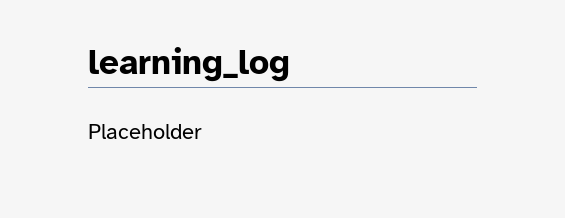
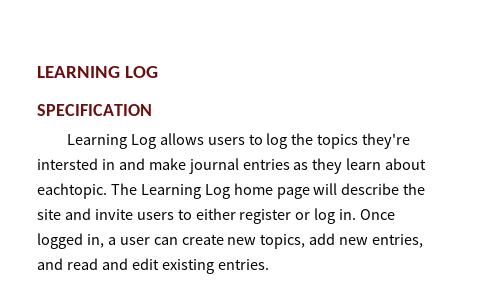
- learning_log
- Placeholder
+ LEARNING LOG
+ SPECIFICATION
+ Learning Log allows users to log the topics they're intersted in and make journal entries as they learn about eachtopic. The Learning Log home page will describe the site and invite users to either register or log in. Once logged in, a user can create new topics, add new entries, and read and edit existing entries.

